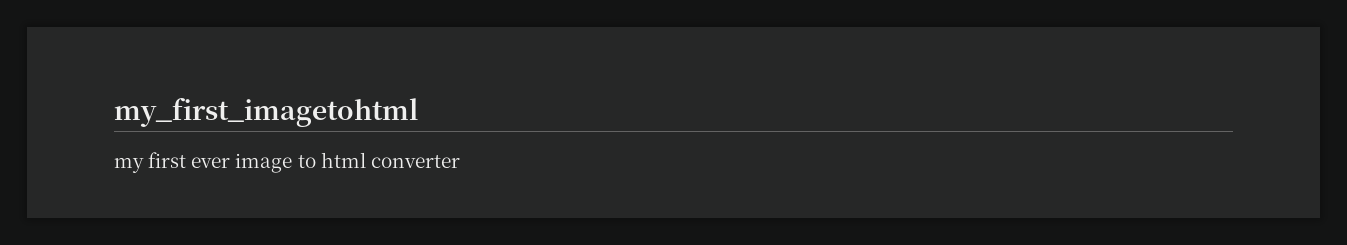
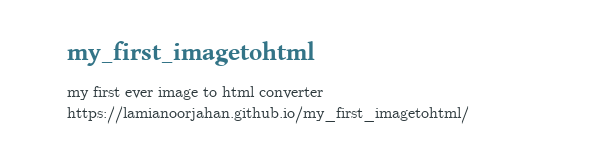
- my first ever image to html converter
+ my first ever image to html converter https://lamianoorjahan.github.io/my_first_imagetohtml/

